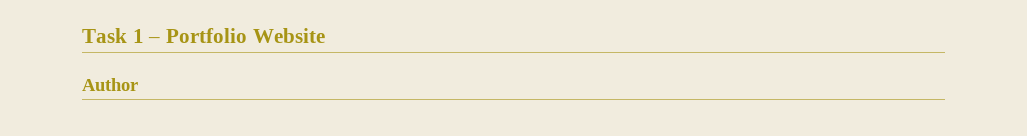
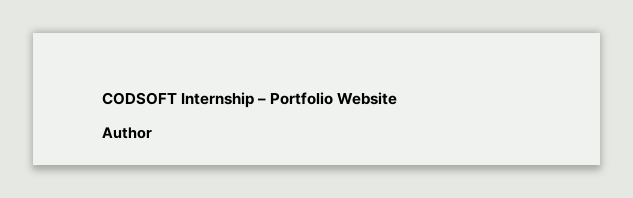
- Task 1 – Portfolio Website
+ CODSOFT Internship – Portfolio Website

